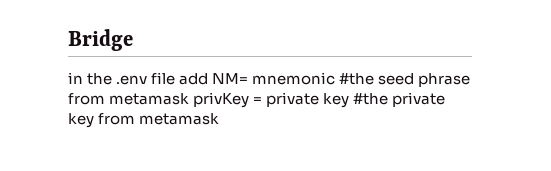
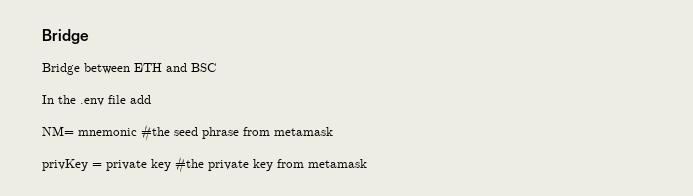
- in the .env file add NM= mnemonic #the seed phrase from metamask privKey = private key #the private key from metamask
+ Bridge between ETH and BSC
+ In the .env file add
+ NM= mnemonic #the seed phrase from metamask
+ privKey = private key #the private key from metamask

